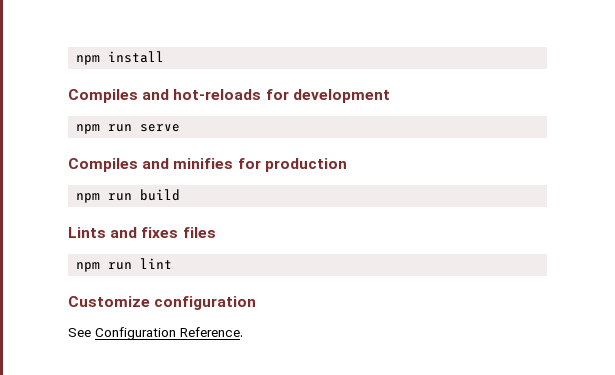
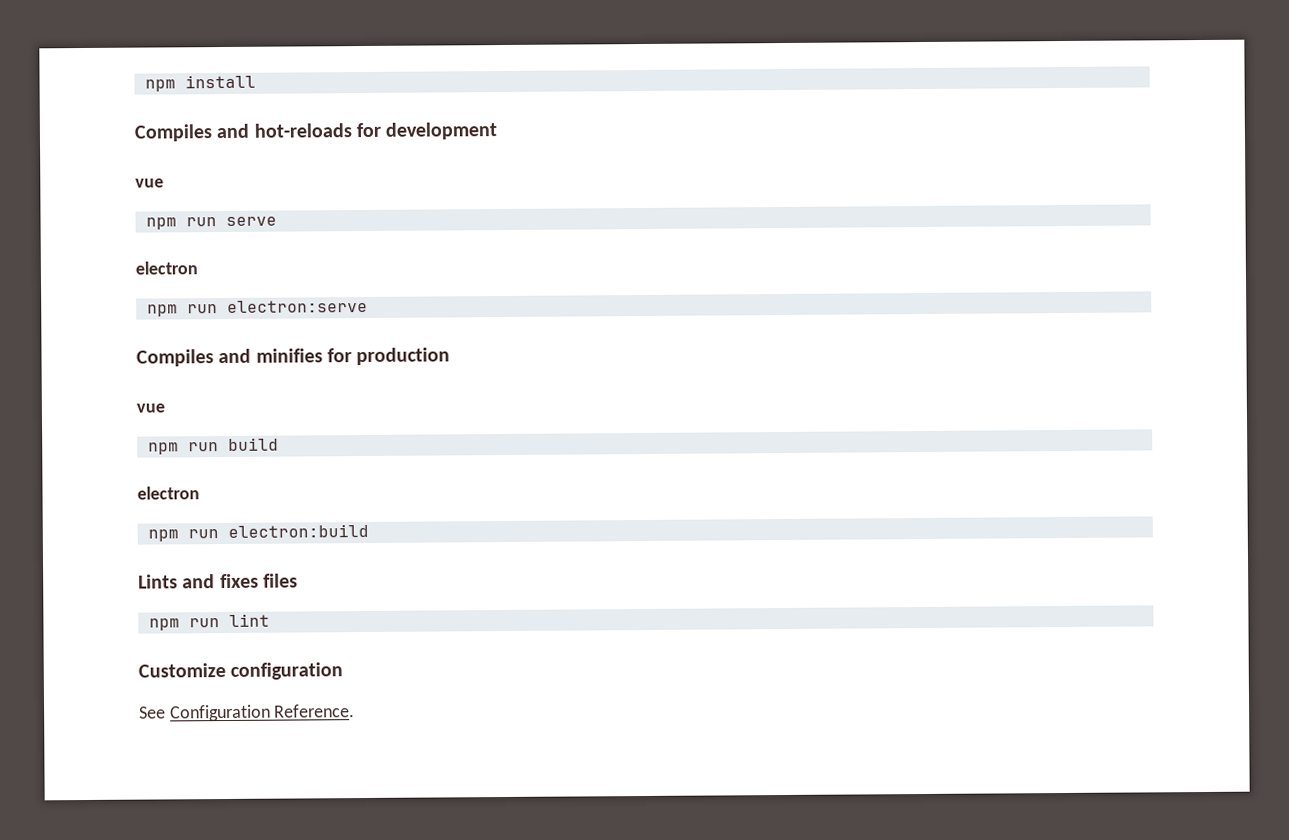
  Compiles and hot-reloads for development
+ vue
  npm run serve
+ electron
+ npm run electron:serve
  Compiles and minifies for production
+ vue
  npm run build
+ electron
+ npm run electron:build

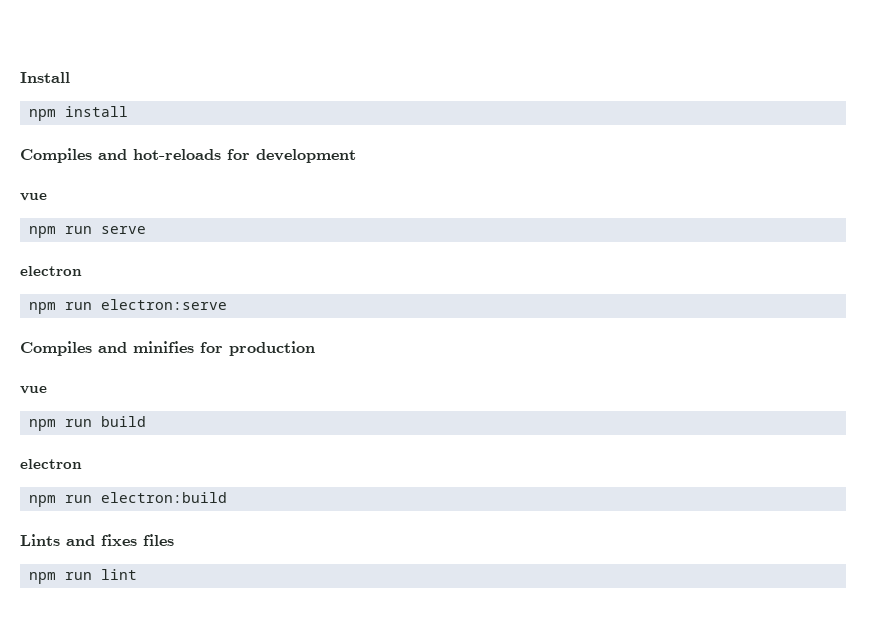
+ Install
- Customize configuration
- See Configuration Reference.

